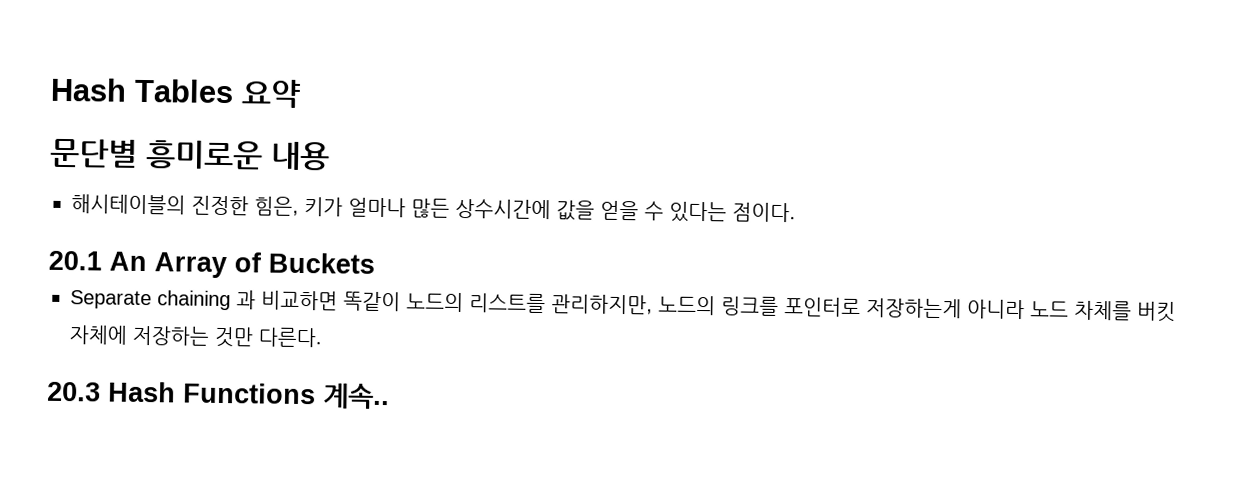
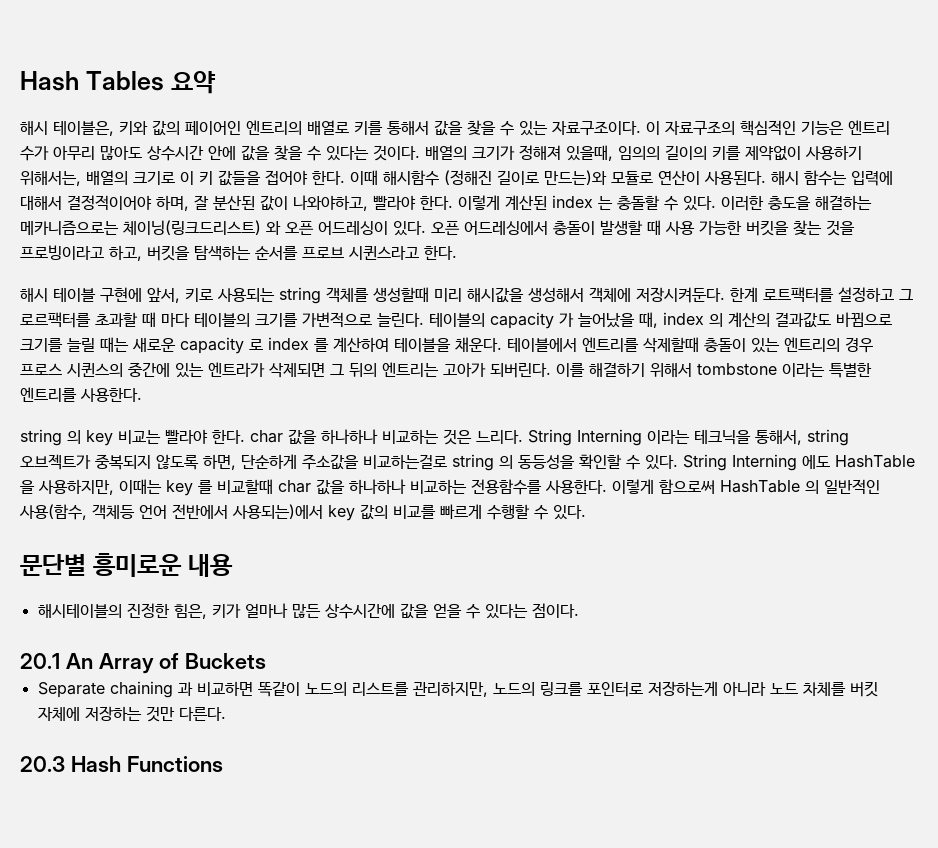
+ 해시 테이블은, 키와 값의 페이어인 엔트리의 배열로 키를 통해서 값을 찾을 수 있는 자료구조이다. 이 자료구조의 핵심적인 기능은 엔트리 수가 아무리 많아도 상수시간 안에 값을 찾을 수 있다는 것이다. 배열의 크기가 정해져 있을때, 임의의 길이의 키를 제약없이 사용하기 위해서는, 배열의 크기로 이 키 값들을 접어야 한다. 이때 해시함수 (정해진 길이로 만드는)와 모듈로 연산이 사용된다. 해시 함수는 입력에 대해서 결정적이어야 하며, 잘 분산된 값이 나와야하고, 빨라야 한다. 이렇게 계산된 index 는 충돌할 수 있다. 이러한 충도을 해결하는 메카니즘으로는 체이닝(링크드리스트) 와 오픈 어드레싱이 있다. 오픈 어드레싱에서 충돌이 발생할 때 사용 가능한 버킷을 찾는 것을 프로빙이라고 하고, 버킷을 탐색하는 순서를 프로브 시퀸스라고 한다.
+ 해시 테이블 구현에 앞서, 키로 사용되는 string 객체를 생성할때 미리 해시값을 생성해서 객체에 저장시켜둔다. 한계 로트팩터를 설정하고 그 로르팩터를 초과할 때 마다 테이블의 크기를 가변적으로 늘린다. 테이블의 capacity 가 늘어났을 때, index 의 계산의 결과값도 바뀜으로 크기를 늘릴 때는 새로운 capacity 로 index 를 계산하여 테이블을 채운다. 테이블에서 엔트리를 삭제할때 충돌이 있는 엔트리의 경우 프로스 시퀸스의 중간에 있는 엔트라가 삭제되면 그 뒤의 엔트리는 고아가 되버린다. 이를 해결하기 위해서 tombstone 이라는 특별한 엔트리를 사용한다.
+ string 의 key 비교는 빨라야 한다. char 값을 하나하나 비교하는 것은 느리다. String Interning 이라는 테크닉을 통해서, string 오브젝트가 중복되지 않도록 하면, 단순하게 주소값을 비교하는걸로 string 의 동등성을 확인할 수 있다. String Interning 에도 HashTable 을 사용하지만, 이때는 key 를 비교할때 char 값을 하나하나 비교하는 전용함수를 사용한다. 이렇게 함으로써 HashTable 의 일반적인 사용(함수, 객체등 언어 전반에서 사용되는)에서 key 값의 비교를 빠르게 수행할 수 있다.
- 20.3 Hash Functions 계속..
+ 20.3 Hash Functions

